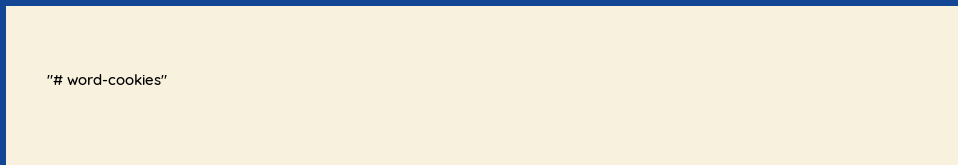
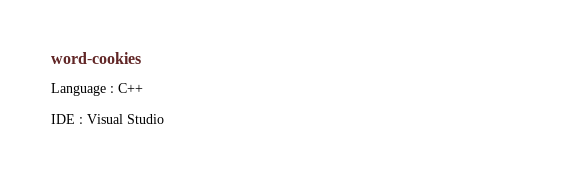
- "# word-cookies"
+ word-cookies
+ Language : C++
+ IDE : Visual Studio

